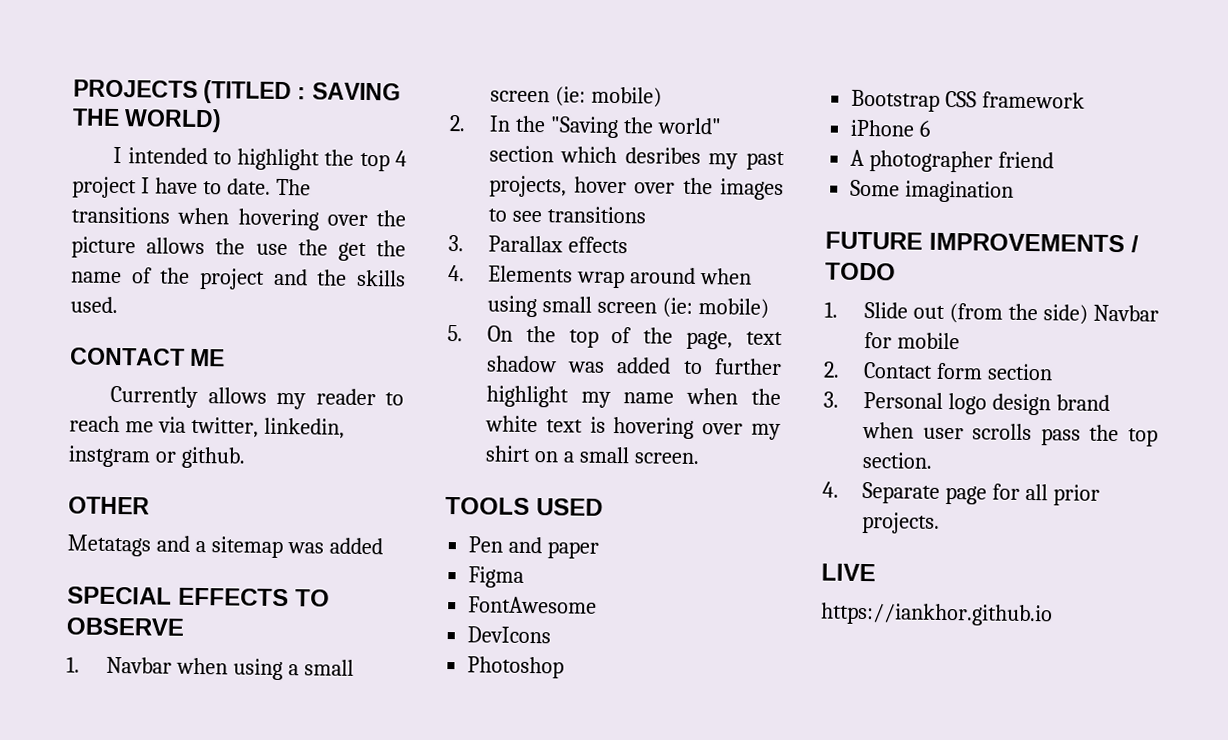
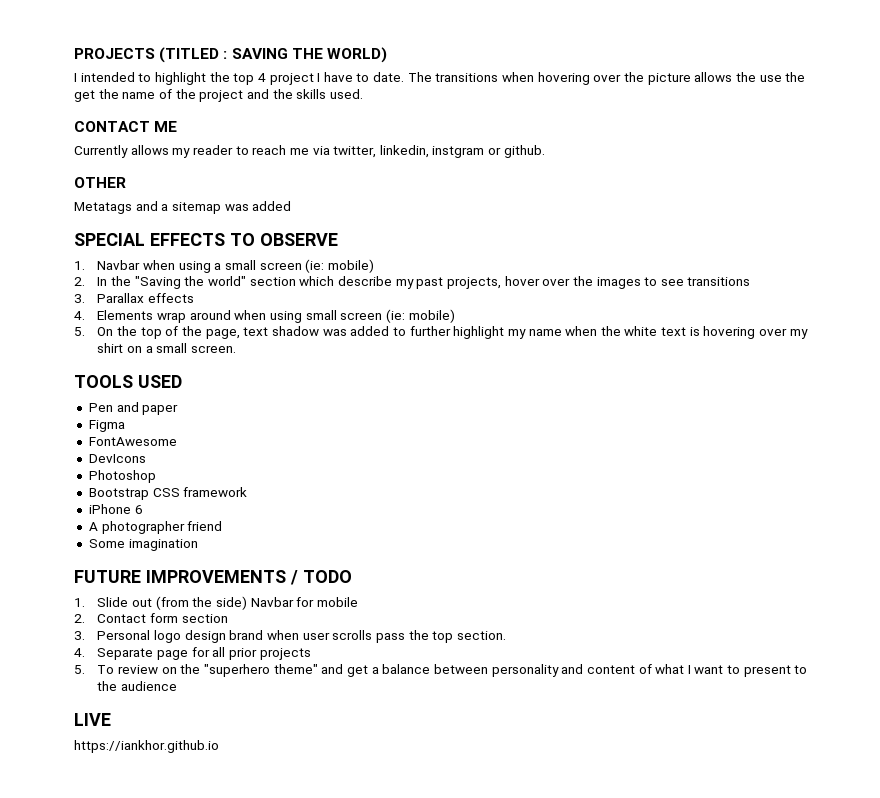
- 2. In the "Saving the world" section which desribes my past projects, hover over the images to see transitions
+ 2. In the "Saving the world" section which describe my past projects, hover over the images to see transitions
- 4. Separate page for all prior projects.
+ 4. Separate page for all prior projects
+ 5. To review on the "superhero theme" and get a balance between personality and content of what I want to present to the audience

